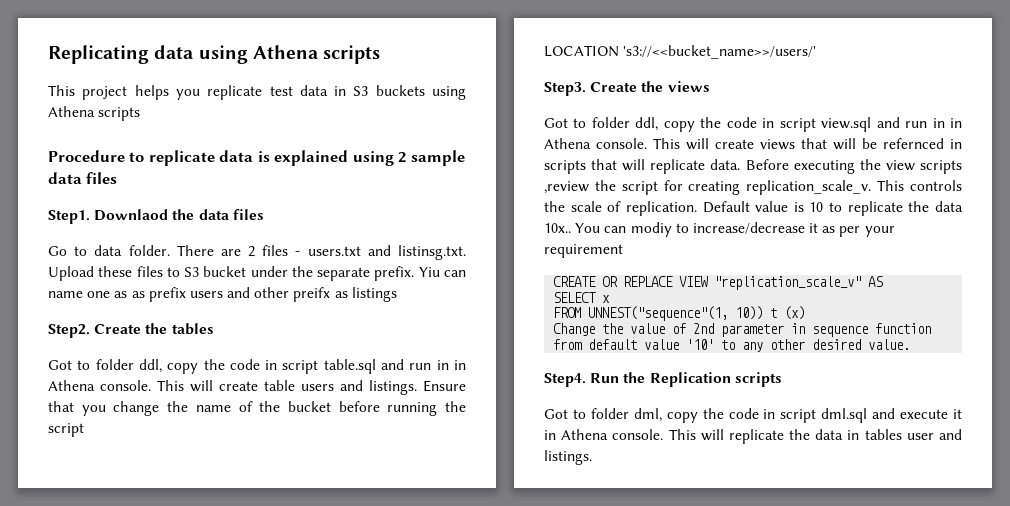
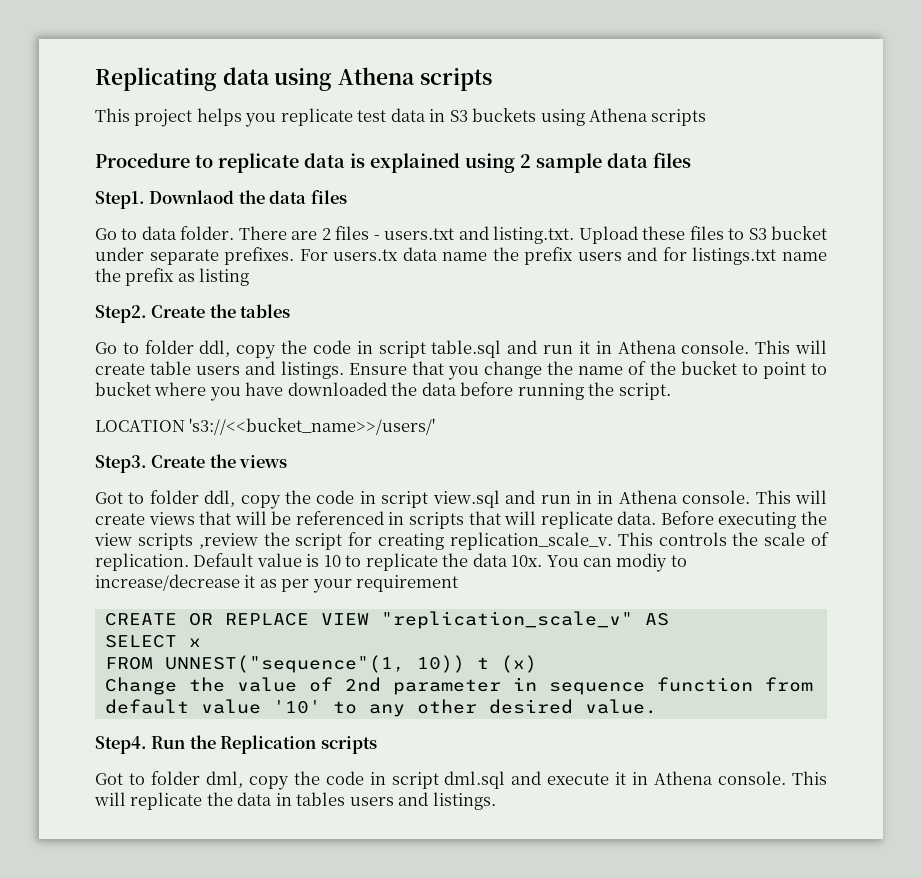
- There are 2 files - users.txt and listinsg.txt. Upload these files to S3 bucket under the separate prefix. Yiu can name one as as prefix users and other preifx as listings
+ There are 2 files - users.txt and listing.txt. Upload these files to S3 bucket under separate prefixes. For users.tx data name the prefix users and for listings.txt name the prefix as listing
- Got to folder ddl, copy the code in script table.sql and run in in Athena console.
+ Go to folder ddl, copy the code in script table.sql and run it in Athena console.
- Ensure that you change the name of the bucket before running the script
+ Ensure that you change the name of the bucket to point to bucket where you have downloaded the data before running the script.
- This will create views that will be refernced in scripts that will replicate data.
+ This will create views that will be referenced in scripts that will replicate data.
- Default value is 10 to replicate the data 10x..
+ Default value is 10 to replicate the data 10x.
- This will replicate the data in tables user and listings.
+ This will replicate the data in tables users and listings.

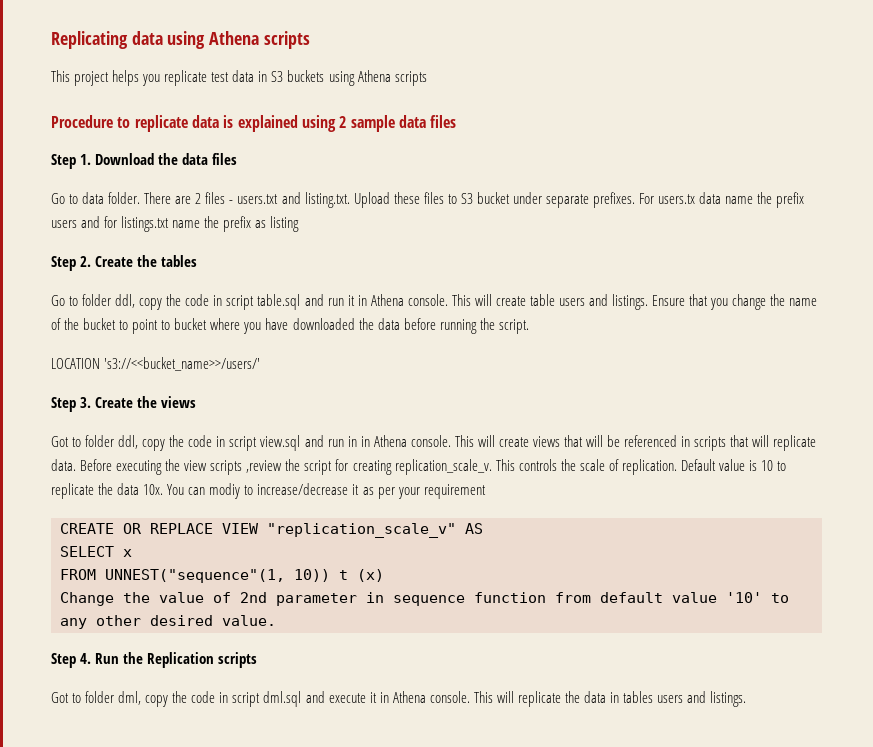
- Step1. Downlaod the data files
+ Step 1. Download the data files
- Step2. Create the tables
+ Step 2. Create the tables
- Step3. Create the views
+ Step 3. Create the views
- Step4. Run the Replication scripts
+ Step 4. Run the Replication scripts

